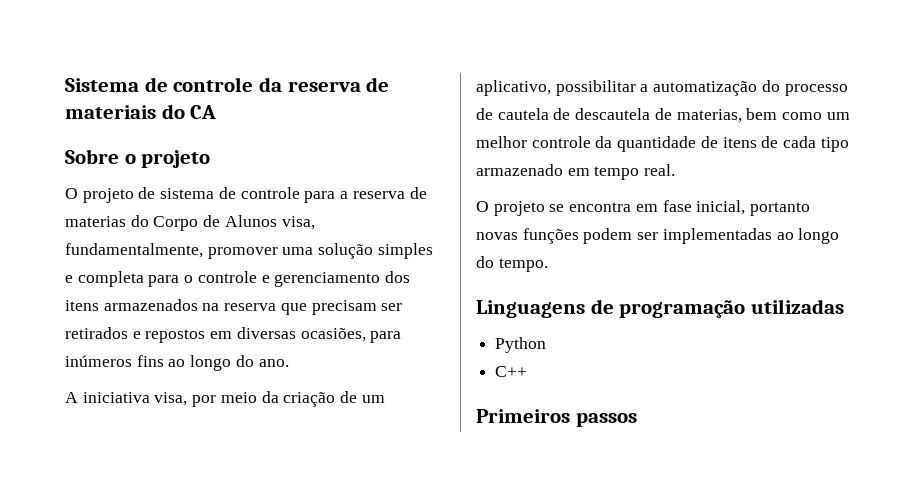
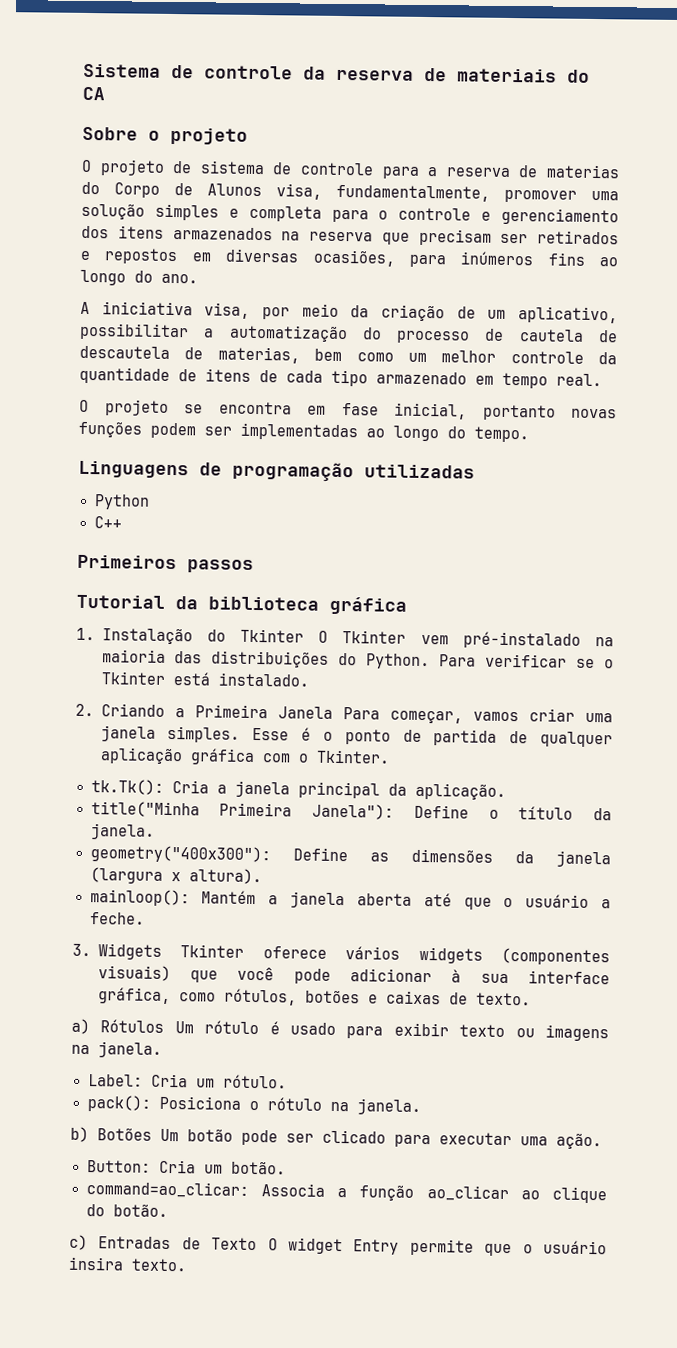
+ Tutorial da biblioteca gráfica
+ 1. Instalação do Tkinter O Tkinter vem pré-instalado na maioria das distribuições do Python. Para verificar se o Tkinter está instalado.
+ 2. Criando a Primeira Janela Para começar, vamos criar uma janela simples. Esse é o ponto de partida de qualquer aplicação gráfica com o Tkinter.
+ tk.Tk(): Cria a janela principal da aplicação.
+ title("Minha Primeira Janela"): Define o título da janela.
+ geometry("400x300"): Define as dimensões da janela (largura x altura).
+ mainloop(): Mantém a janela aberta até que o usuário a feche.
+ 3. Widgets Tkinter oferece vários widgets (componentes visuais) que você pode adicionar à sua interface gráfica, como rótulos, botões e caixas de texto.
+ a) Rótulos Um rótulo é usado para exibir texto ou imagens na janela.
+ Label: Cria um rótulo.
+ pack(): Posiciona o rótulo na janela.
+ b) Botões Um botão pode ser clicado para executar uma ação.
+ Button: Cria um botão.
+ command=ao_clicar: Associa a função ao_clicar ao clique do botão.
+ c) Entradas de Texto O widget Entry permite que o usuário insira texto.

